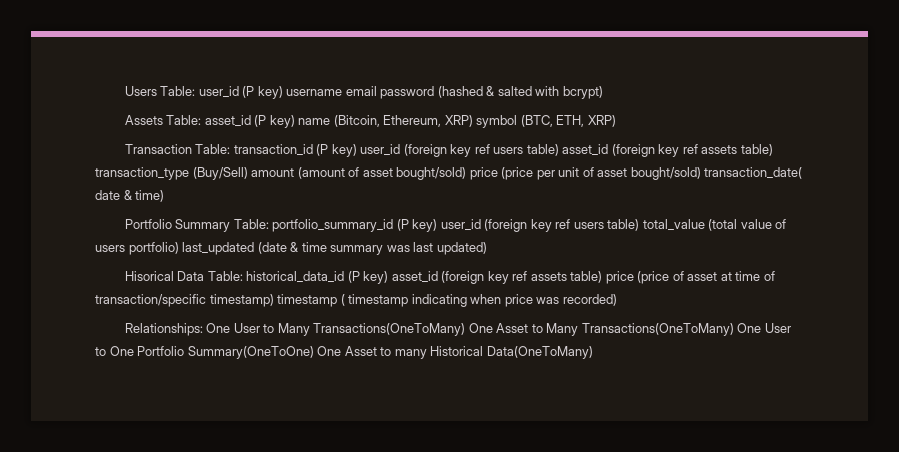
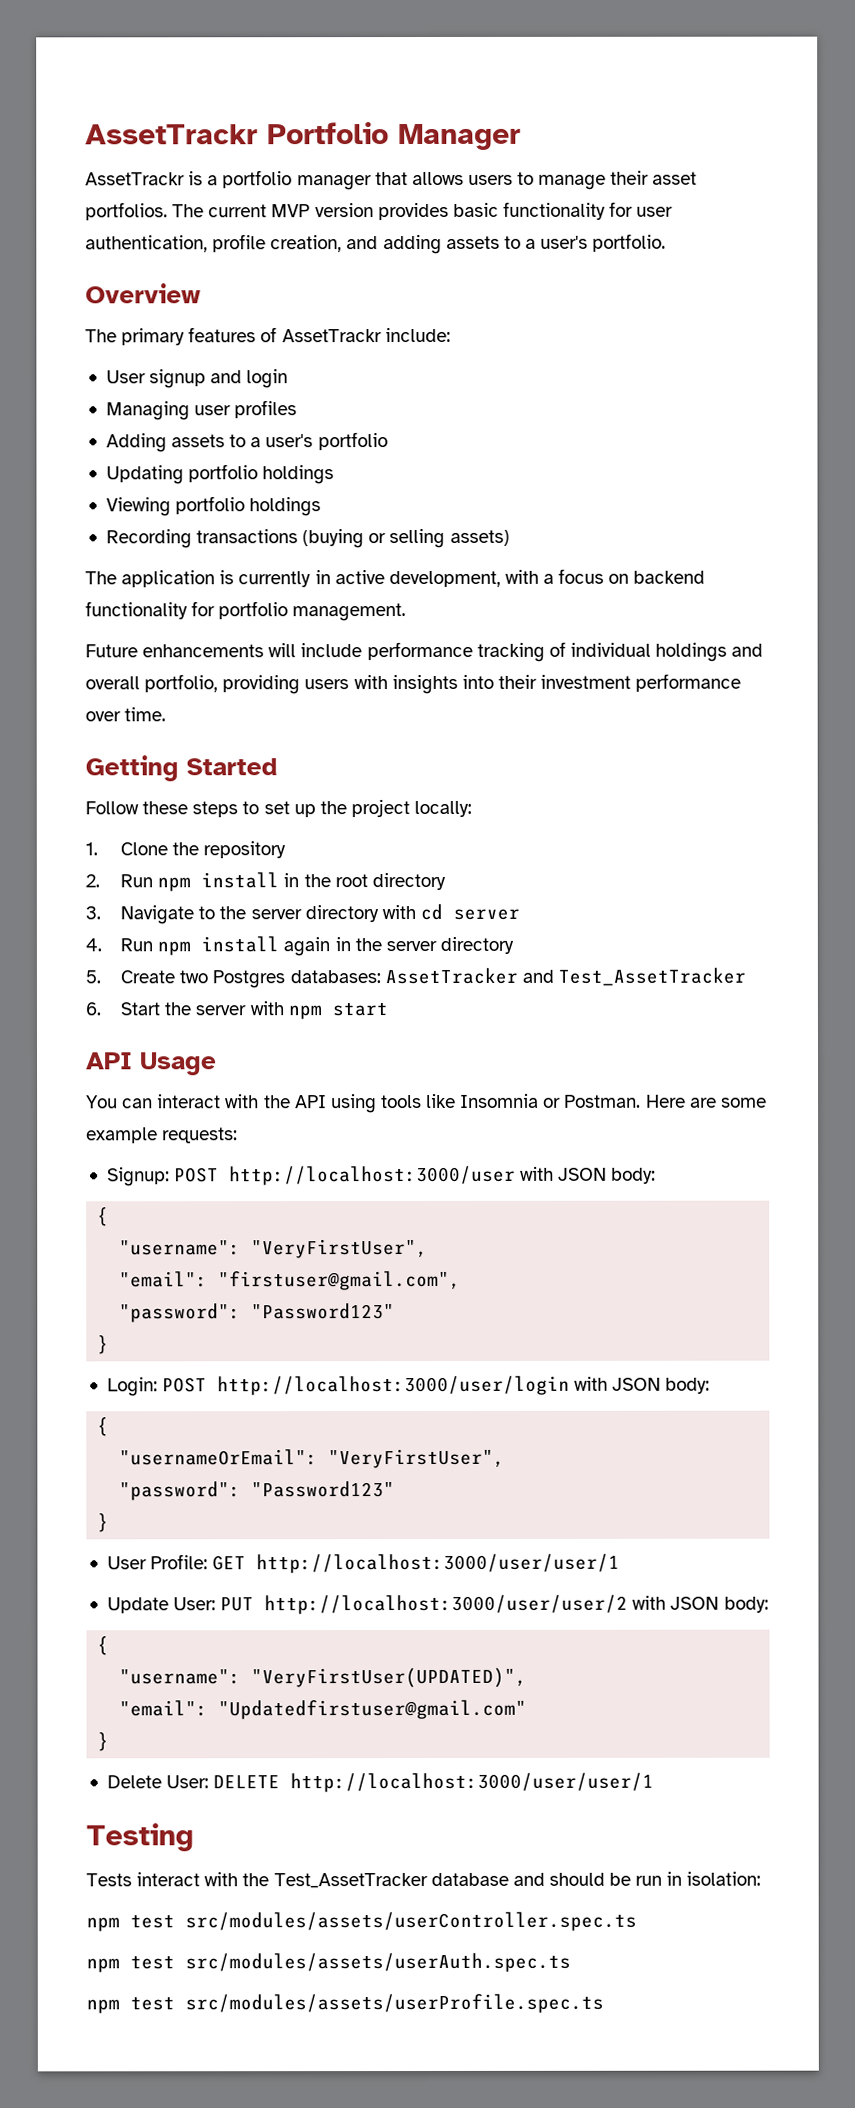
- Users Table: user_id (P key) username email password (hashed & salted with bcrypt)
- Assets Table: asset_id (P key) name (Bitcoin, Ethereum, XRP) symbol (BTC, ETH, XRP)
- Transaction Table: transaction_id (P key) user_id (foreign key ref users table) asset_id (foreign key ref assets table) transaction_type (Buy/Sell) amount (amount of asset bought/sold) price (price per unit of asset bought/sold) transaction_date( date & time)
- Portfolio Summary Table: portfolio_summary_id (P key) user_id (foreign key ref users table) total_value (total value of users portfolio) last_updated (date & time summary was last updated)
- Hisorical Data Table: historical_data_id (P key) asset_id (foreign key ref assets table) price (price of asset at time of transaction/specific timestamp) timestamp ( timestamp indicating when price was recorded)
- Relationships: One User to Many Transactions(OneToMany) One Asset to Many Transactions(OneToMany) One User to One Portfolio Summary(OneToOne) One Asset to many Historical Data(OneToMany)
+ AssetTrackr Portfolio Manager
+ AssetTrackr is a portfolio manager that allows users to manage their asset portfolios. The current MVP version provides basic functionality for user authentication, profile creation, and adding assets to a user's portfolio.
+ Overview
+ The primary features of AssetTrackr include:
+ User signup and login
+ Managing user profiles
+ Adding assets to a user's portfolio
+ Updating portfolio holdings
+ Viewing portfolio holdings
+ Recording transactions (buying or selling assets)
+ The application is currently in active development, with a focus on backend functionality for portfolio management.
+ Future enhancements will include performance tracking of individual holdings and overall portfolio, providing users with insights into their investment performance over time.
+ Getting Started
+ Follow these steps to set up the project locally:
+ 1. Clone the repository
+ 2. Run npm install in the root directory
+ 3. Navigate to the server directory with cd server
+ 4. Run npm install again in the server directory
+ 5. Create two Postgres databases: AssetTracker and Test_AssetTracker
+ 6. Start the server with npm start
+ API Usage
+ You can interact with the API using tools like Insomnia or Postman. Here are some example requests:
+ Signup: POST http://localhost:3000/user with JSON body:
+ {
+ "username": "VeryFirstUser",
+ "email": "firstuser@gmail.com",
+ "password": "Password123"
+ }
+ Login: POST http://localhost:3000/user/login with JSON body:
+ {
+ "usernameOrEmail": "VeryFirstUser",
+ "password": "Password123"
+ }
+ User Profile: GET http://localhost:3000/user/user/1
+ Update User: PUT http://localhost:3000/user/user/2 with JSON body:
+ {
+ "username": "VeryFirstUser(UPDATED)",
+ "email": "Updatedfirstuser@gmail.com"
+ }
+ Delete User: DELETE http://localhost:3000/user/user/1
+ Testing
+ Tests interact with the Test_AssetTracker database and should be run in isolation:
+ npm test src/modules/assets/userController.spec.ts
+ npm test src/modules/assets/userAuth.spec.ts
+ npm test src/modules/assets/userProfile.spec.ts

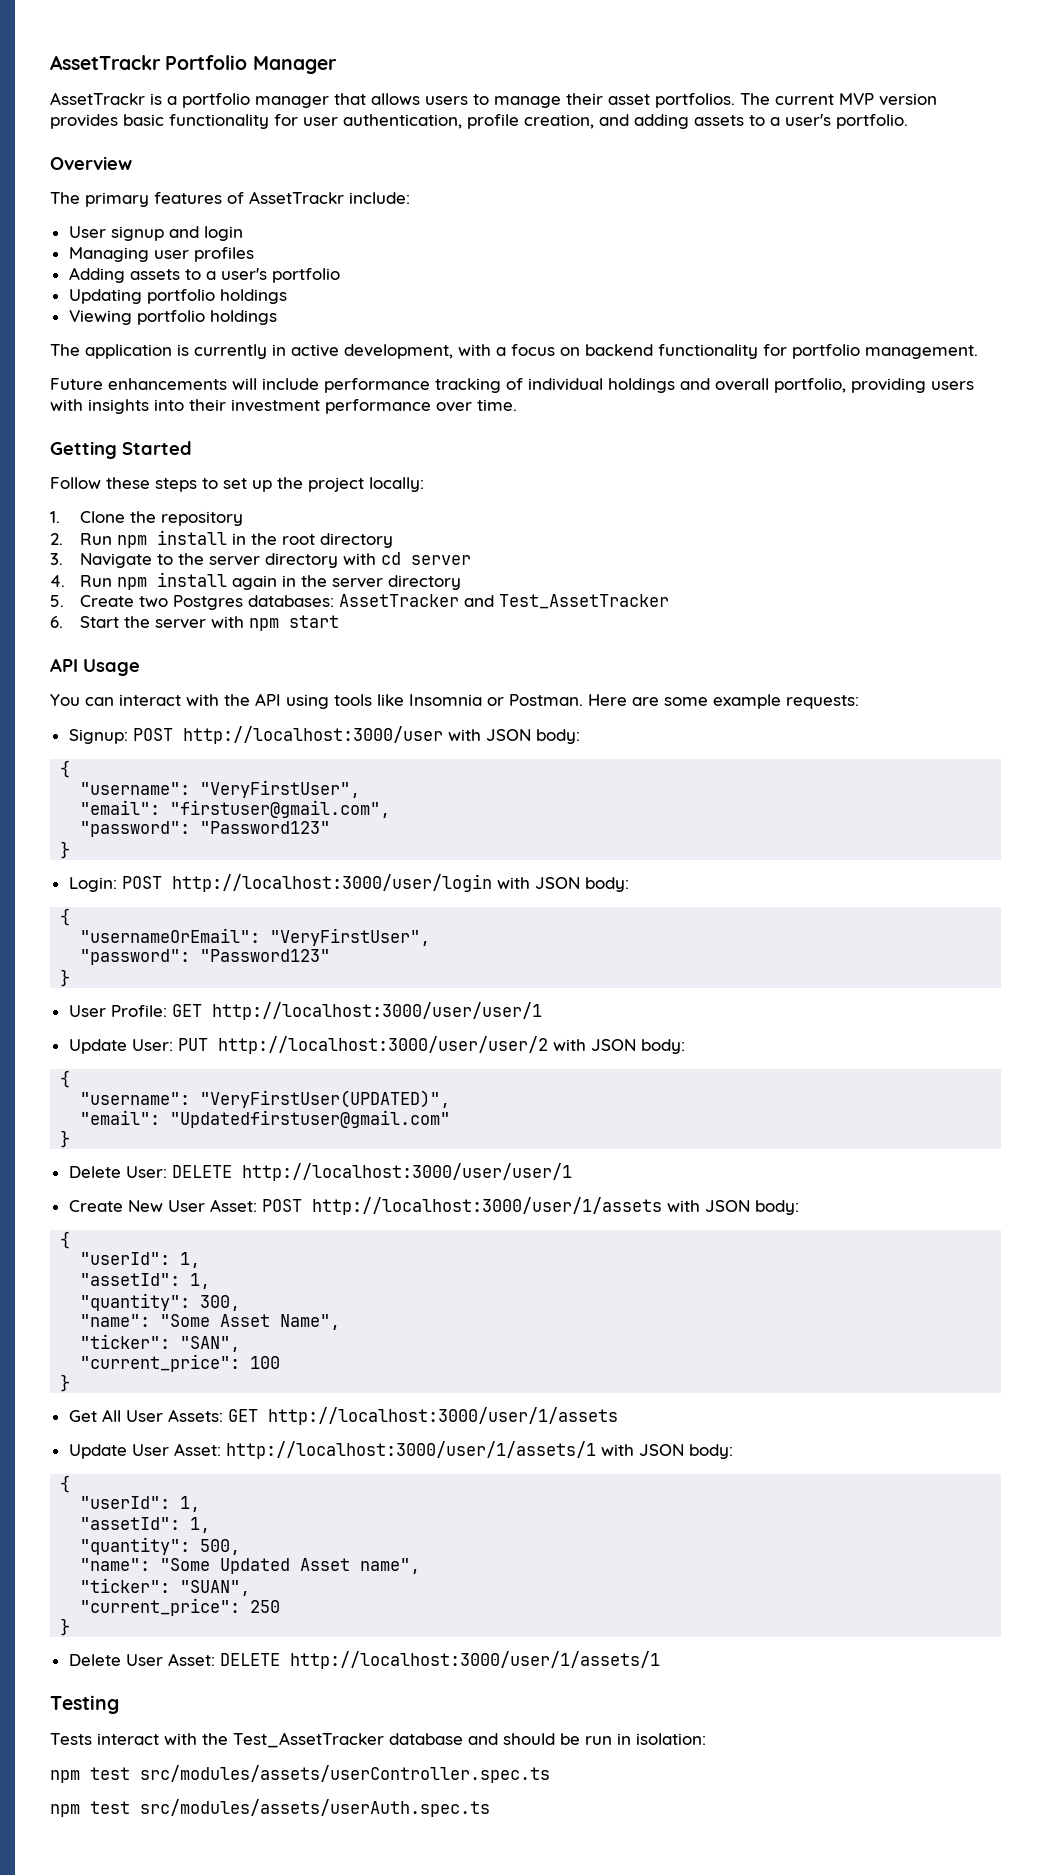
- Recording transactions (buying or selling assets)
+ Create New User Asset: POST http://localhost:3000/user/1/assets with JSON body:
+ {
+ "userId": 1,
+ "assetId": 1,
+ "quantity": 300,
+ "name": "Some Asset Name",
+ "ticker": "SAN",
+ "current_price": 100
+ }
+ Get All User Assets: GET http://localhost:3000/user/1/assets
+ Update User Asset: http://localhost:3000/user/1/assets/1 with JSON body:
+ {
+ "userId": 1,
+ "assetId": 1,
+ "quantity": 500,
+ "name": "Some Updated Asset name",
+ "ticker": "SUAN",
+ "current_price": 250
+ }
+ Delete User Asset: DELETE http://localhost:3000/user/1/assets/1
- npm test src/modules/assets/userProfile.spec.ts

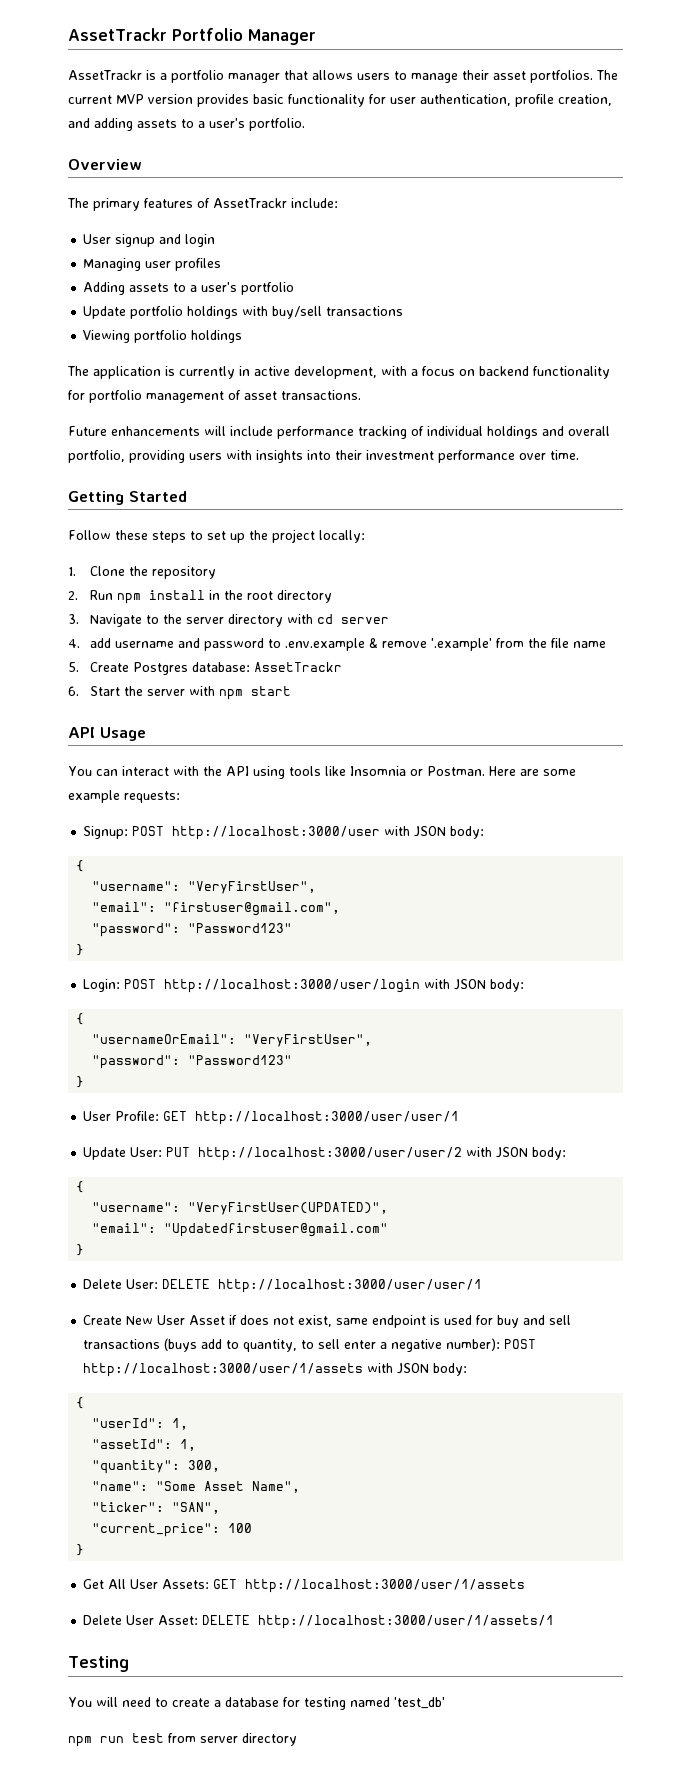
- Updating portfolio holdings
+ Update portfolio holdings with buy/sell transactions
- The application is currently in active development, with a focus on backend functionality for portfolio management.
+ The application is currently in active development, with a focus on backend functionality for portfolio management of asset transactions.
- 4. Run npm install again in the server directory
- 5. Create two Postgres databases: AssetTracker and Test_AssetTracker
+ 4. add username and password to .env.example & remove '.example' from the file name
+ 5. Create Postgres database: AssetTrackr
- Create New User Asset: POST http://localhost:3000/user/1/assets with JSON body:
+ Create New User Asset if does not exist, same endpoint is used for buy and sell transactions (buys add to quantity, to sell enter a negative number): POST http://localhost:3000/user/1/assets with JSON body:
- Update User Asset: http://localhost:3000/user/1/assets/1 with JSON body:
- {
- "userId": 1,
- "assetId": 1,
- "quantity": 500,
- "name": "Some Updated Asset name",
- "ticker": "SUAN",
- "current_price": 250
- }
- Tests interact with the Test_AssetTracker database and should be run in isolation:
- npm test src/modules/assets/userController.spec.ts
- npm test src/modules/assets/userAuth.spec.ts
+ You will need to create a database for testing named 'test_db'
+ npm run test from server directory

